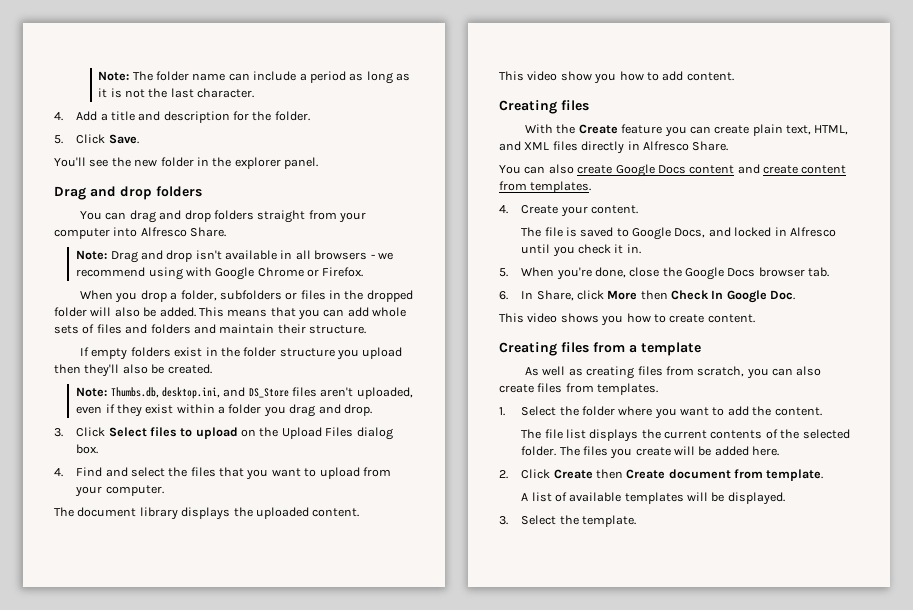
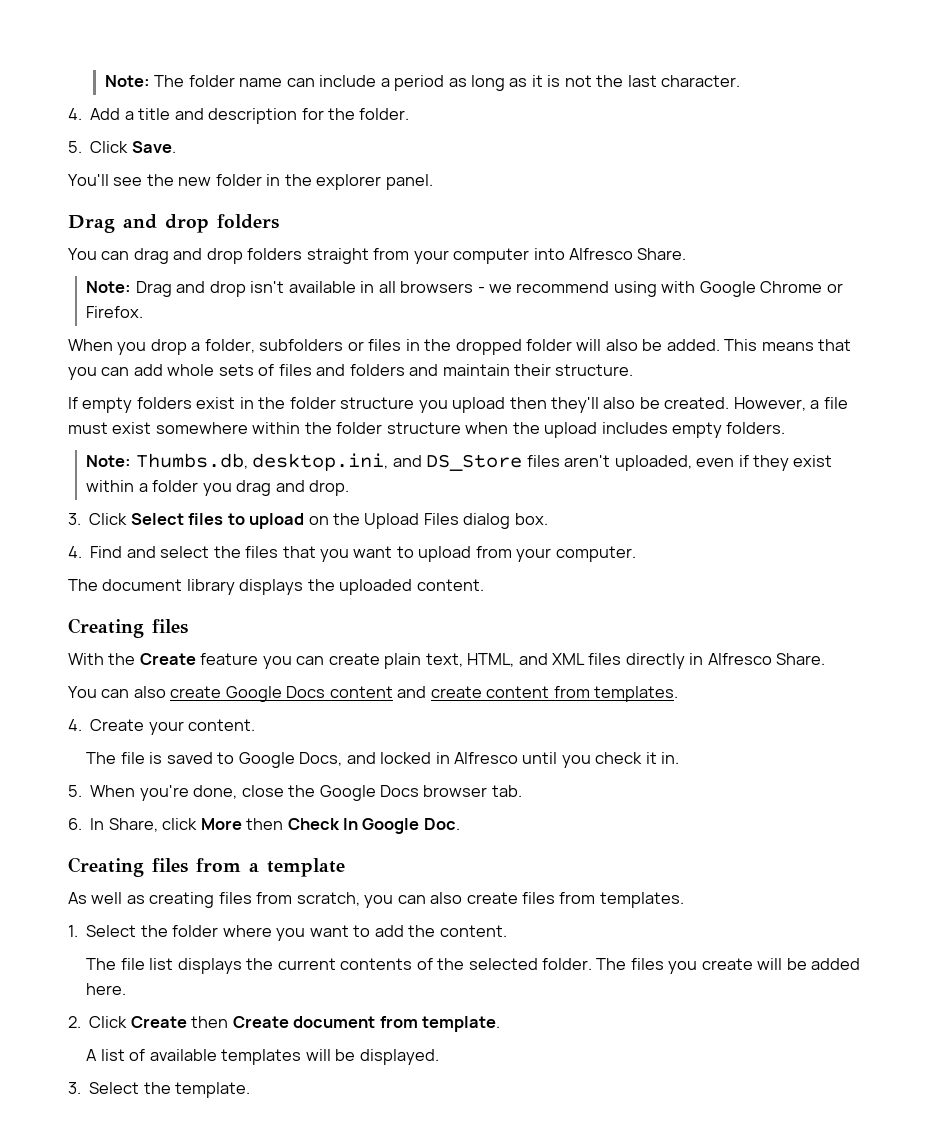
+ However, a file must exist somewhere within the folder structure when the upload includes empty folders.
- This video show you how to add content.
- This video shows you how to create content.

